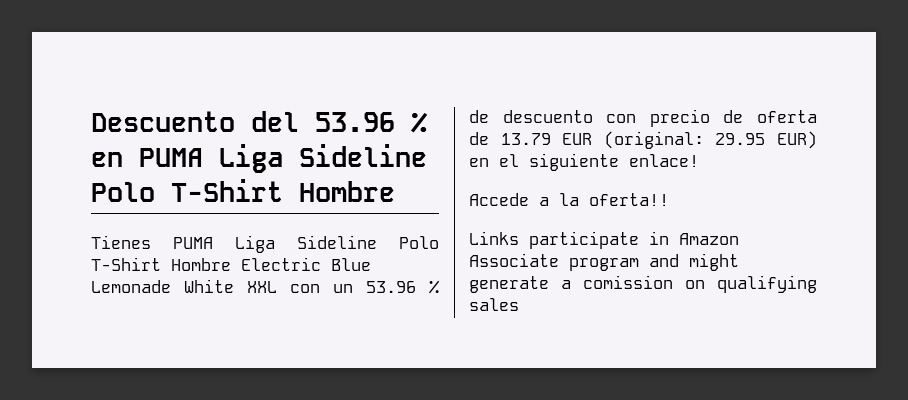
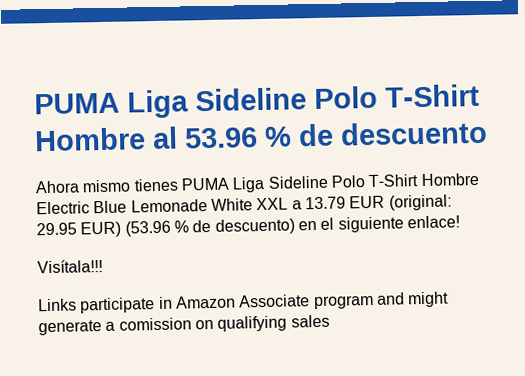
- Descuento del 53.96 % en PUMA Liga Sideline Polo T-Shirt Hombre
- Tienes PUMA Liga Sideline Polo T-Shirt Hombre Electric Blue Lemonade White XXL con un 53.96 % de descuento con precio de oferta de 13.79 EUR (original: 29.95 EUR) en el siguiente enlace!
+ PUMA Liga Sideline Polo T-Shirt Hombre al 53.96 % de descuento
+ Ahora mismo tienes PUMA Liga Sideline Polo T-Shirt Hombre Electric Blue Lemonade White XXL a 13.79 EUR (original: 29.95 EUR) (53.96 % de descuento) en el siguiente enlace!
- Accede a la oferta!!
+ Visítala!!!

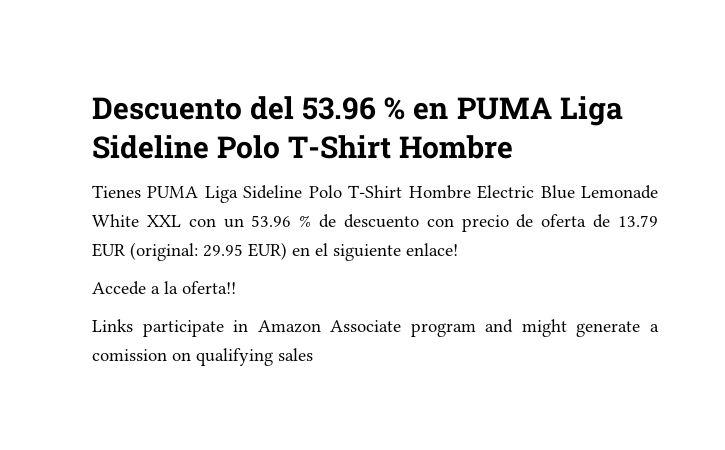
- PUMA Liga Sideline Polo T-Shirt Hombre al 53.96 % de descuento
- Ahora mismo tienes PUMA Liga Sideline Polo T-Shirt Hombre Electric Blue Lemonade White XXL a 13.79 EUR (original: 29.95 EUR) (53.96 % de descuento) en el siguiente enlace!
+ Descuento del 53.96 % en PUMA Liga Sideline Polo T-Shirt Hombre
+ Tienes PUMA Liga Sideline Polo T-Shirt Hombre Electric Blue Lemonade White XXL con un 53.96 % de descuento con precio de oferta de 13.79 EUR (original: 29.95 EUR) en el siguiente enlace!
- Visítala!!!
+ Accede a la oferta!!

